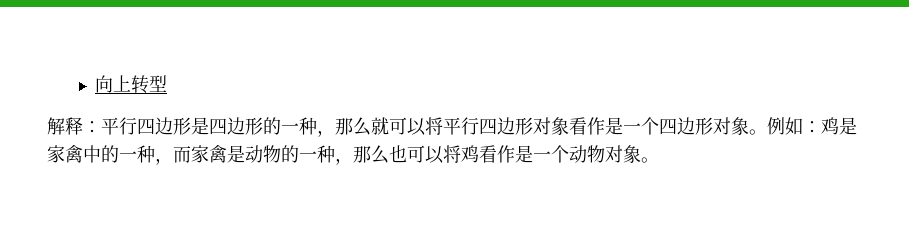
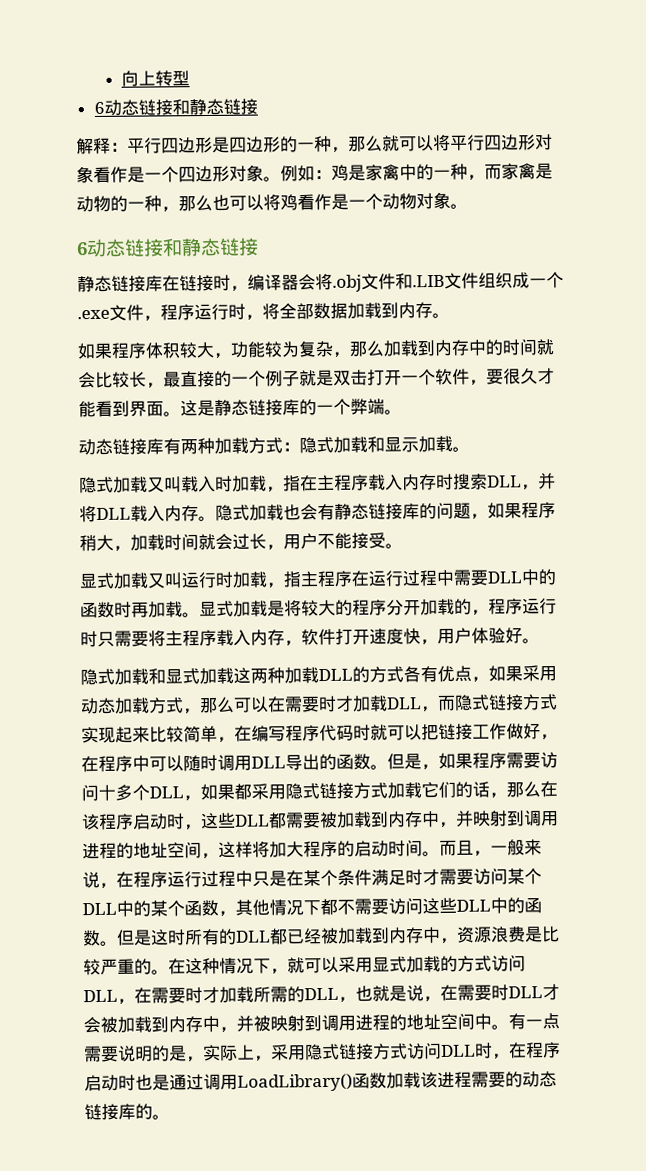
  向上转型
+ 6动态链接和静态链接
  例如：鸡是家禽中的一种，而家禽是动物的一种，那么也可以将鸡看作是一个动物对象。
+ 6动态链接和静态链接
+ 静态链接库在链接时，编译器会将.obj文件和.LIB文件组织成一个.exe文件，程序运行时，将全部数据加载到内存。
+ 如果程序体积较大，功能较为复杂，那么加载到内存中的时间就会比较长，最直接的一个例子就是双击打开一个软件，要很久才能看到界面。这是静态链接库的一个弊端。
+ 动态链接库有两种加载方式：隐式加载和显示加载。
+ 隐式加载又叫载入时加载，指在主程序载入内存时搜索DLL，并将DLL载入内存。隐式加载也会有静态链接库的问题，如果程序稍大，加载时间就会过长，用户不能接受。
+ 显式加载又叫运行时加载，指主程序在运行过程中需要DLL中的函数时再加载。显式加载是将较大的程序分开加载的，程序运行时只需要将主程序载入内存，软件打开速度快，用户体验好。
+ 隐式加载和显式加载这两种加载DLL的方式各有优点，如果采用动态加载方式，那么可以在需要时才加载DLL，而隐式链接方式实现起来比较简单，在编写程序代码时就可以把链接工作做好，在程序中可以随时调用DLL导出的函数。但是，如果程序需要访问十多个DLL，如果都采用隐式链接方式加载它们的话，那么在该程序启动时，这些DLL都需要被加载到内存中，并映射到调用进程的地址空间，这样将加大程序的启动时间。而且，一般来说，在程序运行过程中只是在某个条件满足时才需要访问某个DLL中的某个函数，其他情况下都不需要访问这些DLL中的函数。但是这时所有的DLL都已经被加载到内存中，资源浪费是比较严重的。在这种情况下，就可以采用显式加载的方式访问DLL，在需要时才加载所需的DLL，也就是说，在需要时DLL才会被加载到内存中，并被映射到调用进程的地址空间中。有一点需要说明的是，实际上，采用隐式链接方式访问DLL时，在程序启动时也是通过调用LoadLibrary()函数加载该进程需要的动态链接库的。

